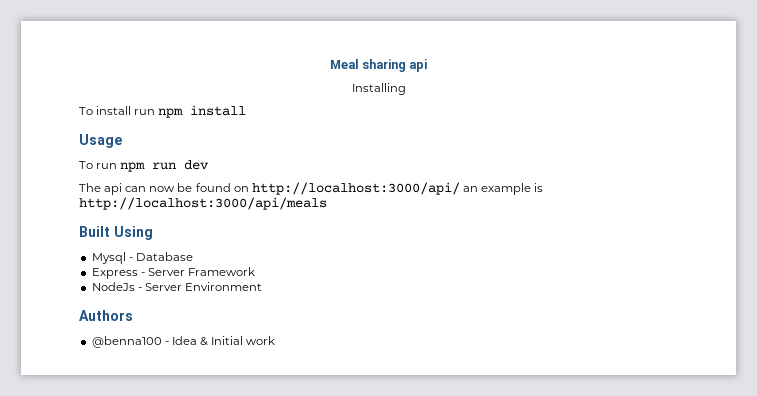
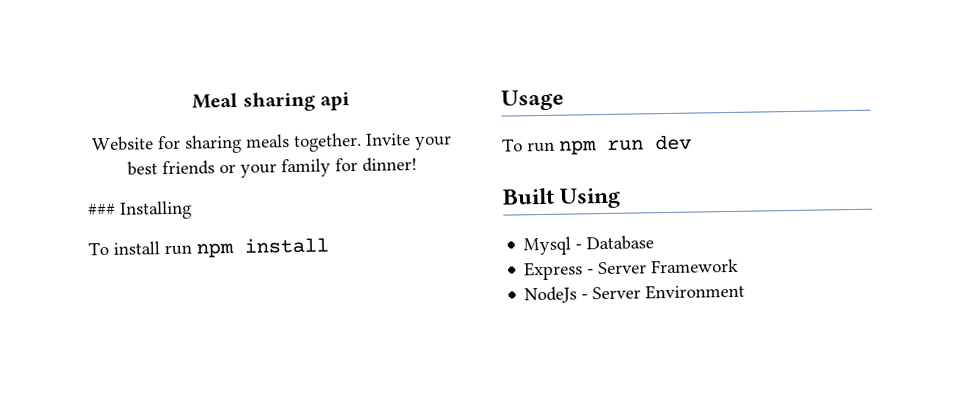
- Installing
+ Website for sharing meals together. Invite your best friends or your family for dinner!
+ ### Installing
- The api can now be found on http://localhost:3000/api/ an example is http://localhost:3000/api/meals
- Authors
- @benna100 - Idea & Initial work

